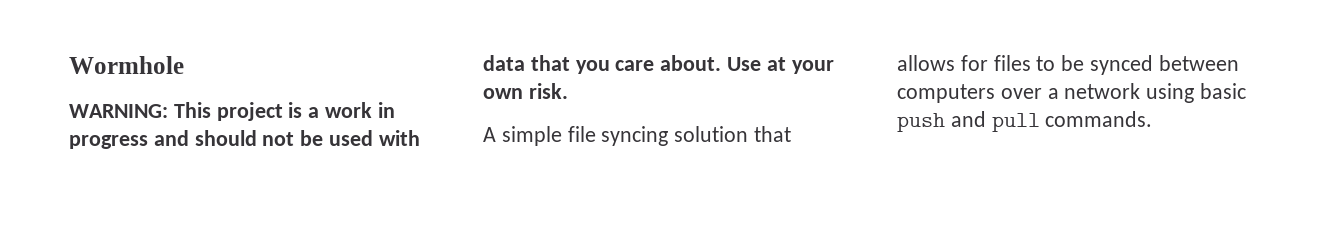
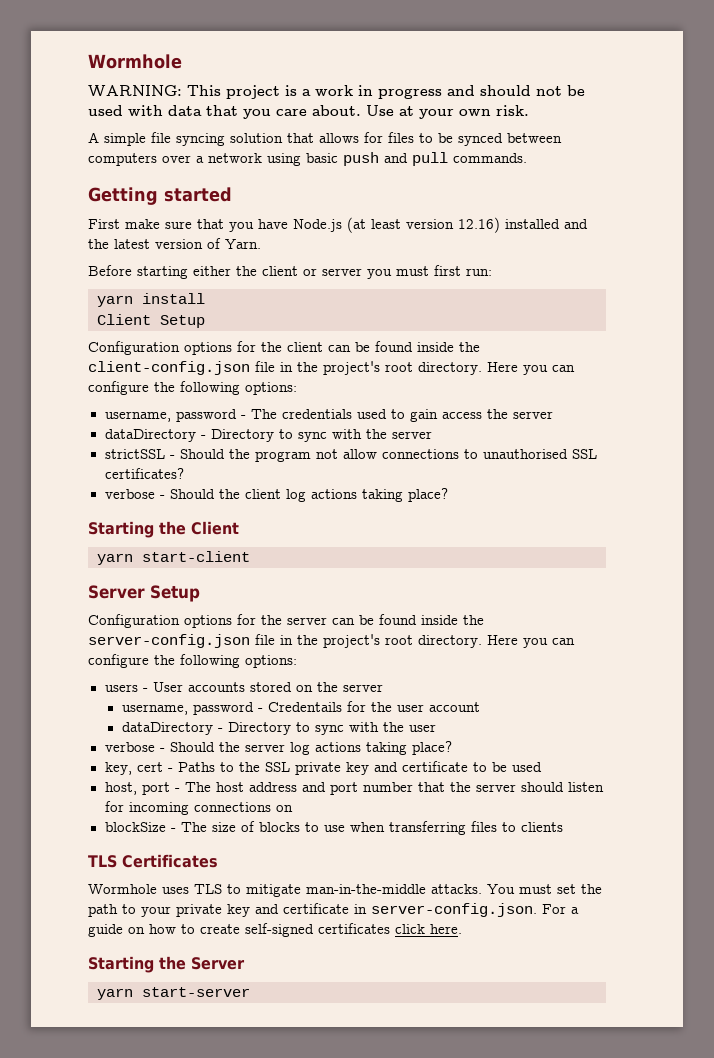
+ Getting started
+ First make sure that you have Node.js (at least version 12.16) installed and the latest version of Yarn.
+ Before starting either the client or server you must first run:
+ yarn install
+ Client Setup
+ Configuration options for the client can be found inside the client-config.json file in the project's root directory. Here you can configure the following options:
+ username, password - The credentials used to gain access the server
+ dataDirectory - Directory to sync with the server
+ strictSSL - Should the program not allow connections to unauthorised SSL certificates?
+ verbose - Should the client log actions taking place?
+ Starting the Client
+ yarn start-client
+ Server Setup
+ Configuration options for the server can be found inside the server-config.json file in the project's root directory. Here you can configure the following options:
+ users - User accounts stored on the server
+ username, password - Credentails for the user account
+ dataDirectory - Directory to sync with the user
+ verbose - Should the server log actions taking place?
+ key, cert - Paths to the SSL private key and certificate to be used
+ host, port - The host address and port number that the server should listen for incoming connections on
+ blockSize - The size of blocks to use when transferring files to clients
+ TLS Certificates
+ Wormhole uses TLS to mitigate man-in-the-middle attacks. You must set the path to your private key and certificate in server-config.json. For a guide on how to create self-signed certificates click here.
+ Starting the Server
+ yarn start-server

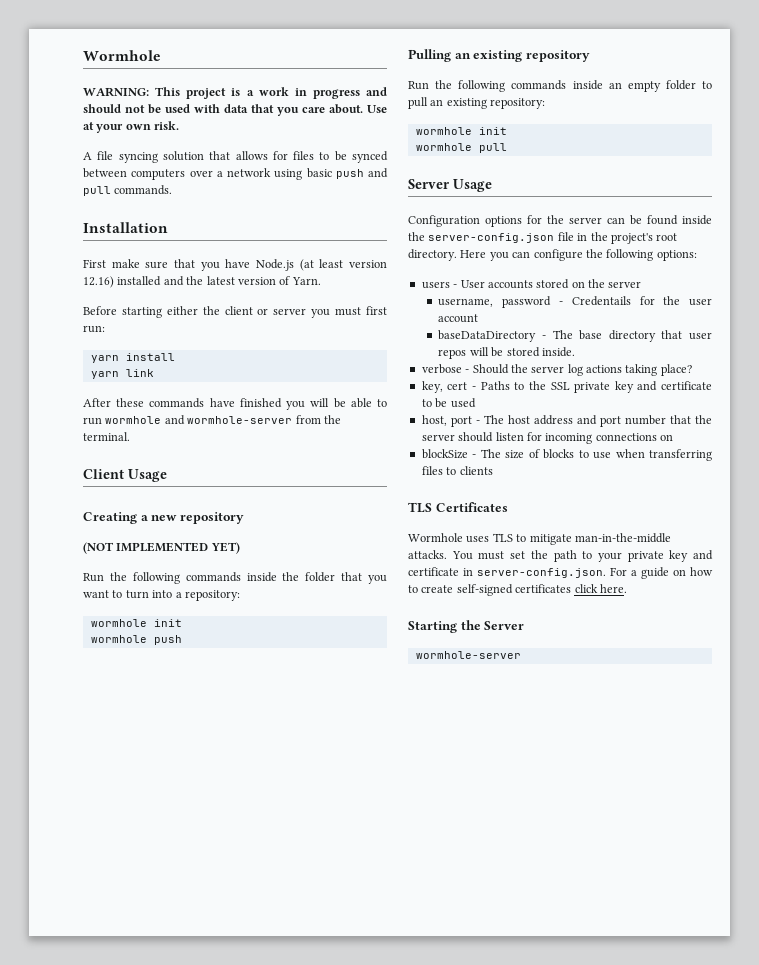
- A simple file syncing solution that allows for files to be synced between computers over a network using basic push and pull commands.
+ A file syncing solution that allows for files to be synced between computers over a network using basic push and pull commands.
- Getting started
+ Installation
- Client Setup
- Configuration options for the client can be found inside the client-config.json file in the project's root directory. Here you can configure the following options:
- username, password - The credentials used to gain access the server
- dataDirectory - Directory to sync with the server
- strictSSL - Should the program not allow connections to unauthorised SSL certificates?
- verbose - Should the client log actions taking place?
- Starting the Client
- yarn start-client
- Server Setup
+ yarn link
+ After these commands have finished you will be able to run wormhole and wormhole-server from the terminal.
+ Client Usage
+ Creating a new repository
+ (NOT IMPLEMENTED YET)
+ Run the following commands inside the folder that you want to turn into a repository:
+ wormhole init
+ wormhole push
+ Pulling an existing repository
+ Run the following commands inside an empty folder to pull an existing repository:
+ wormhole init
+ wormhole pull
+ Server Usage
- dataDirectory - Directory to sync with the user
+ baseDataDirectory - The base directory that user repos will be stored inside.
  Starting the Server
- yarn start-server
+ wormhole-server

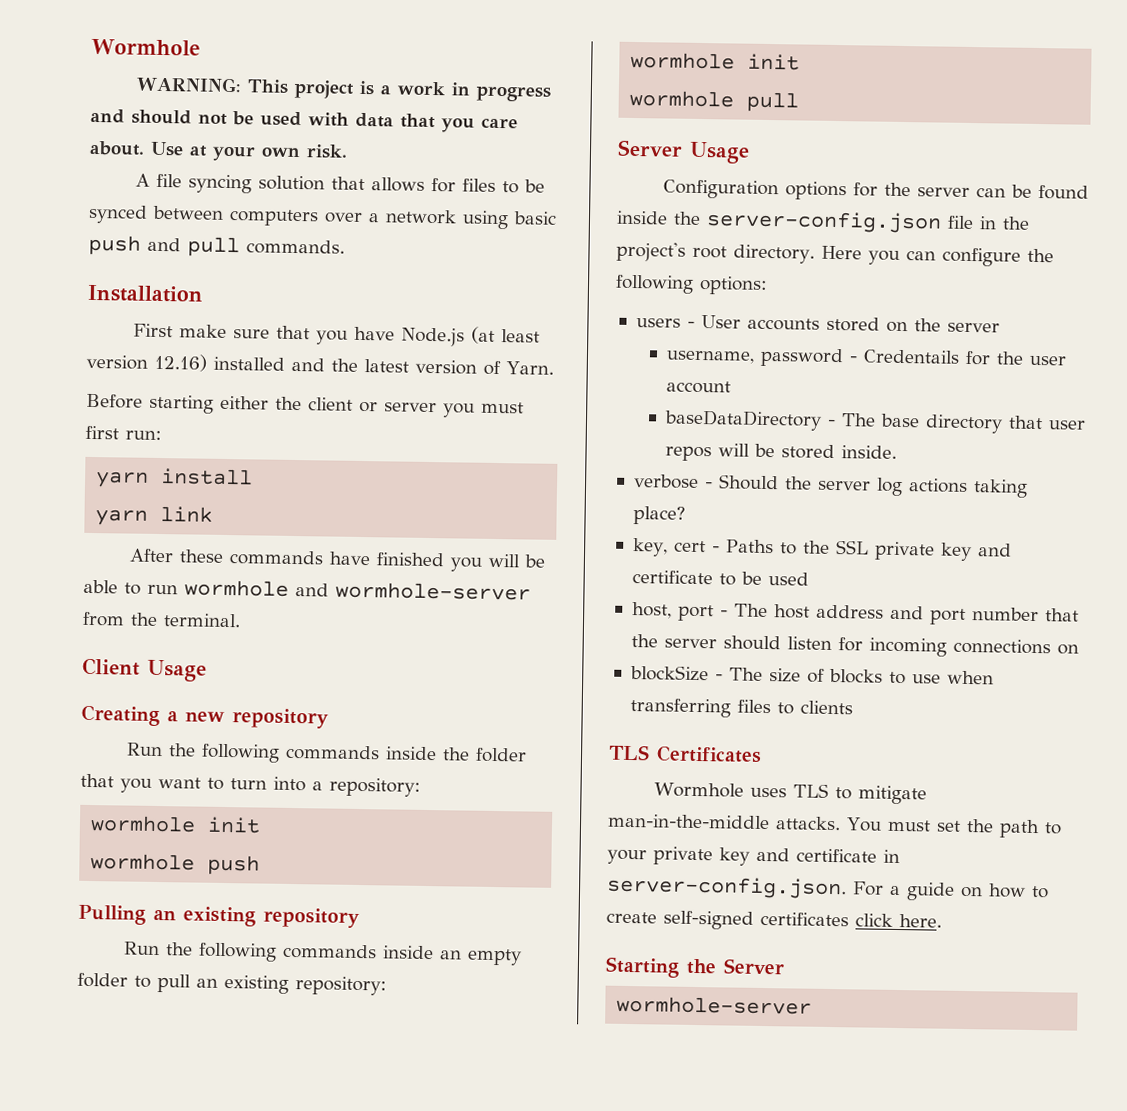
- (NOT IMPLEMENTED YET)

